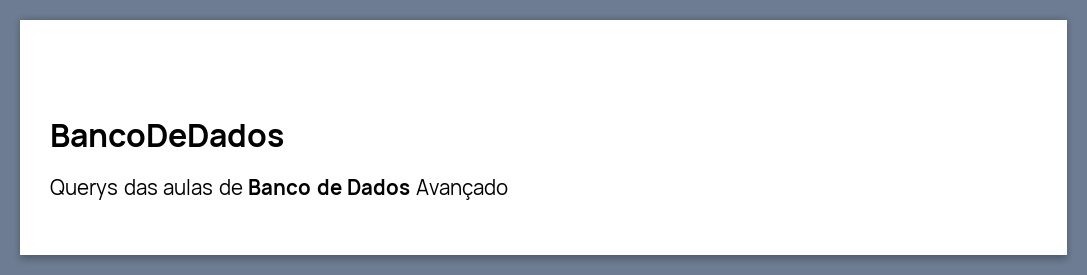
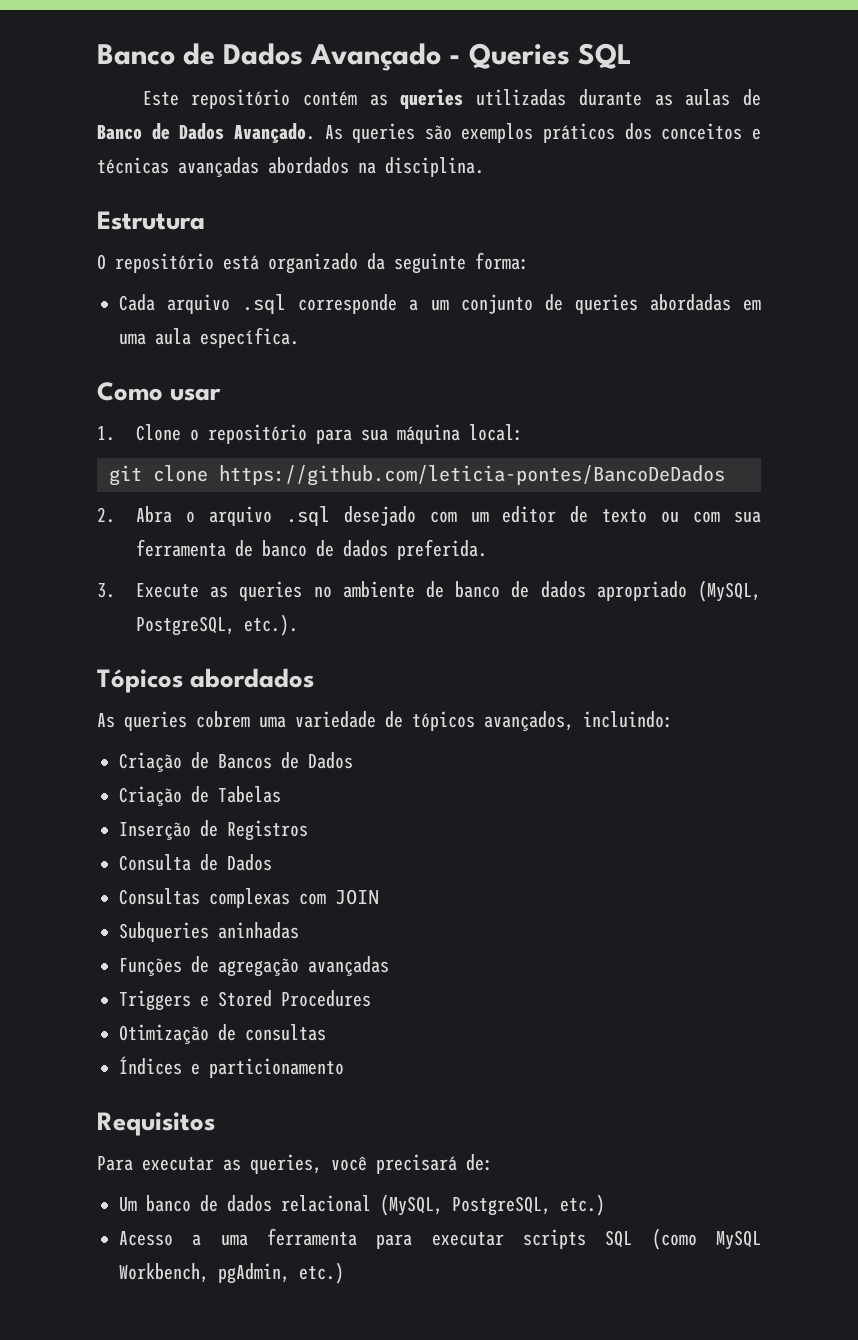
- BancoDeDados
- Querys das aulas de Banco de Dados Avançado
+ Banco de Dados Avançado - Queries SQL
+ Este repositório contém as queries utilizadas durante as aulas de Banco de Dados Avançado. As queries são exemplos práticos dos conceitos e técnicas avançadas abordados na disciplina.
+ Estrutura
+ O repositório está organizado da seguinte forma:
+ Cada arquivo .sql corresponde a um conjunto de queries abordadas em uma aula específica.
+ Como usar
+ 1. Clone o repositório para sua máquina local:
+ git clone https://github.com/leticia-pontes/BancoDeDados
+ 2. Abra o arquivo .sql desejado com um editor de texto ou com sua ferramenta de banco de dados preferida.
+ 3. Execute as queries no ambiente de banco de dados apropriado (MySQL, PostgreSQL, etc.).
+ Tópicos abordados
+ As queries cobrem uma variedade de tópicos avançados, incluindo:
+ Criação de Bancos de Dados
+ Criação de Tabelas
+ Inserção de Registros
+ Consulta de Dados
+ Consultas complexas com JOIN
+ Subqueries aninhadas
+ Funções de agregação avançadas
+ Triggers e Stored Procedures
+ Otimização de consultas
+ Índices e particionamento
+ Requisitos
+ Para executar as queries, você precisará de:
+ Um banco de dados relacional (MySQL, PostgreSQL, etc.)
+ Acesso a uma ferramenta para executar scripts SQL (como MySQL Workbench, pgAdmin, etc.)

